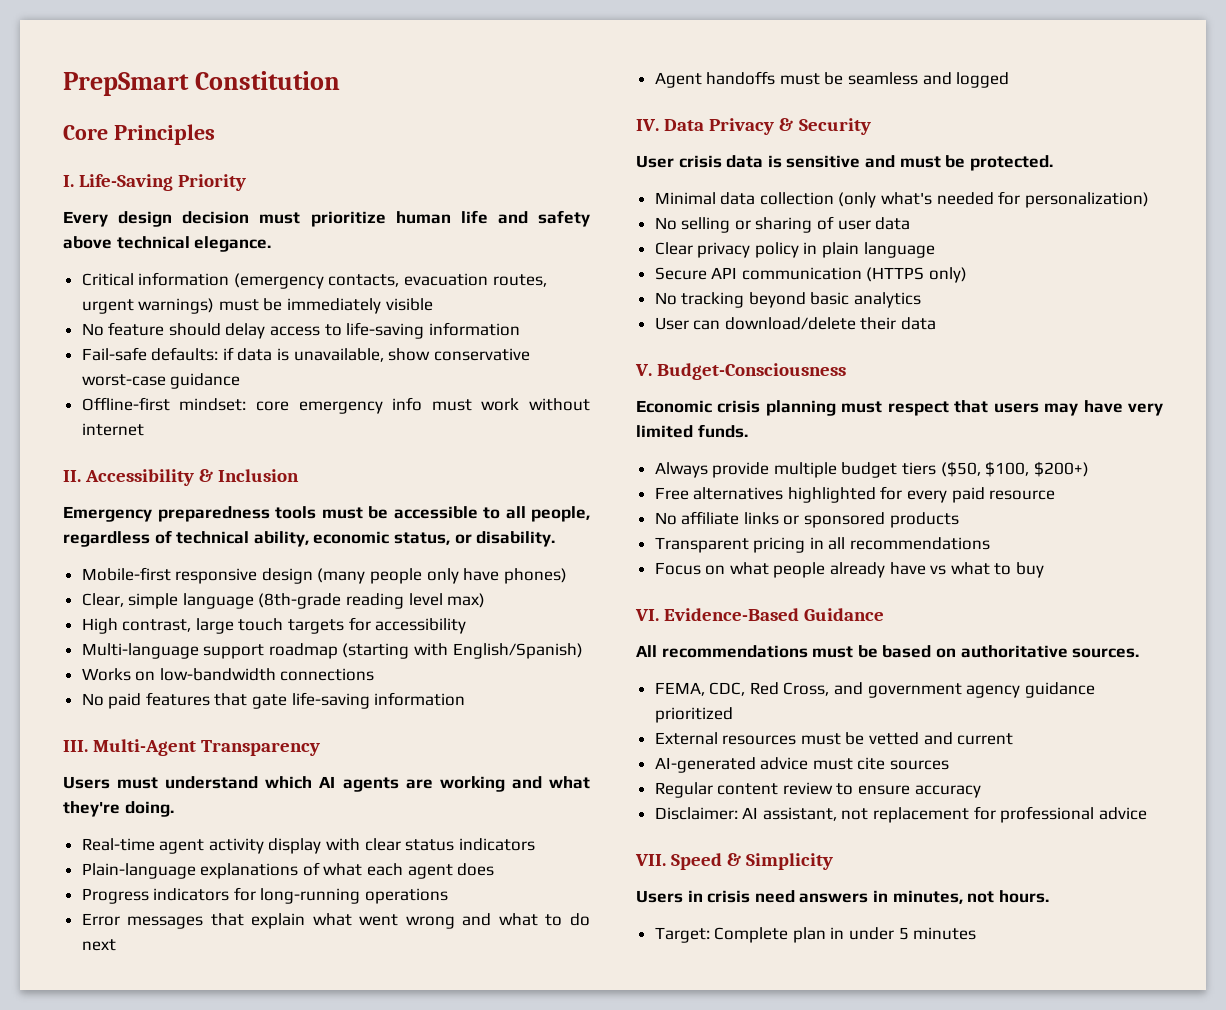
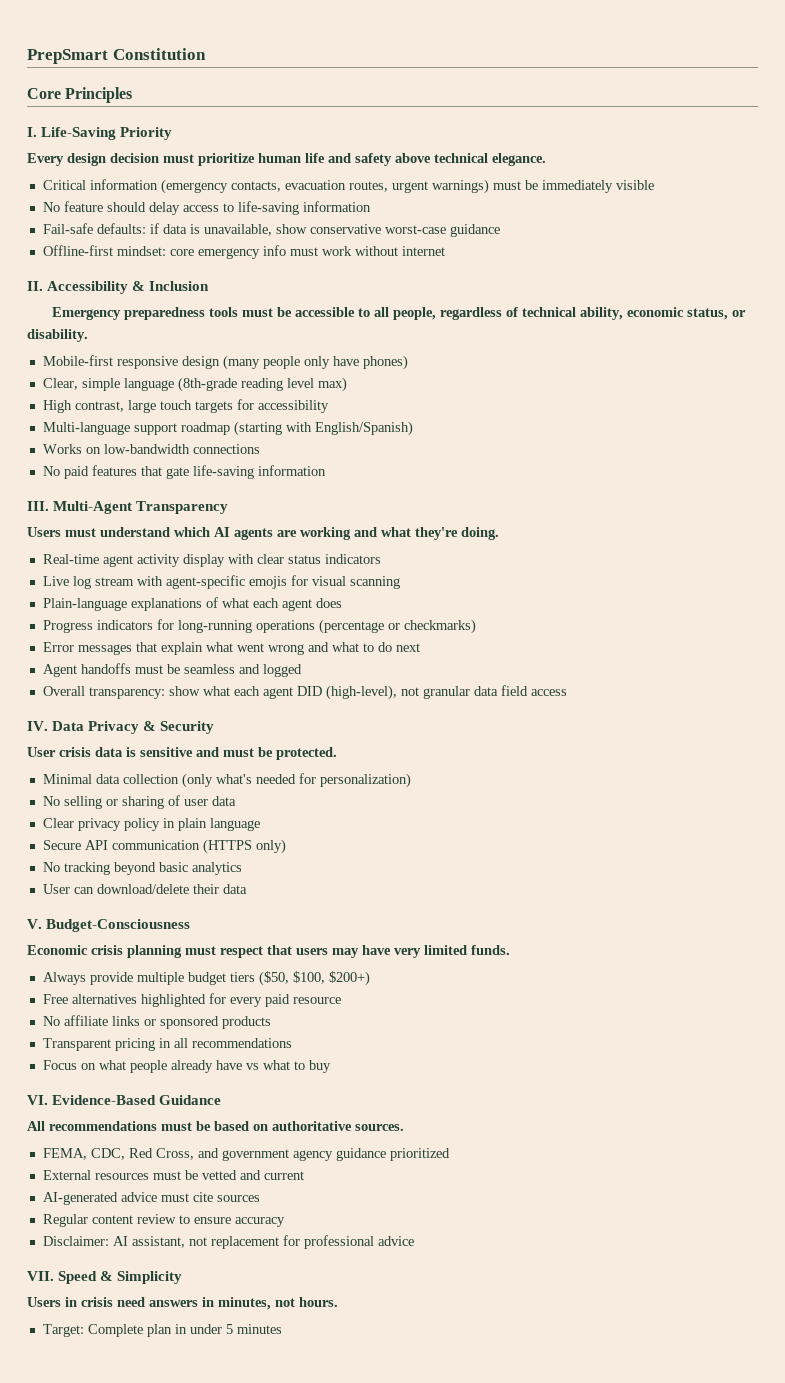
+ Live log stream with agent-specific emojis for visual scanning
- Progress indicators for long-running operations
+ Progress indicators for long-running operations (percentage or checkmarks)
+ Overall transparency: show what each agent DID (high-level), not granular data field access

